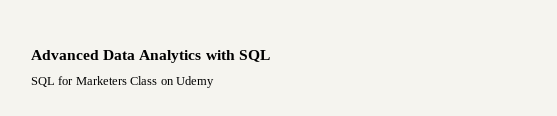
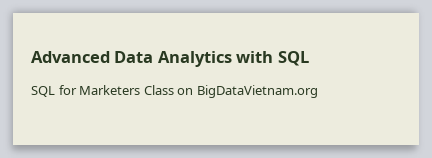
- SQL for Marketers Class on Udemy
+ SQL for Marketers Class on BigDataVietnam.org

